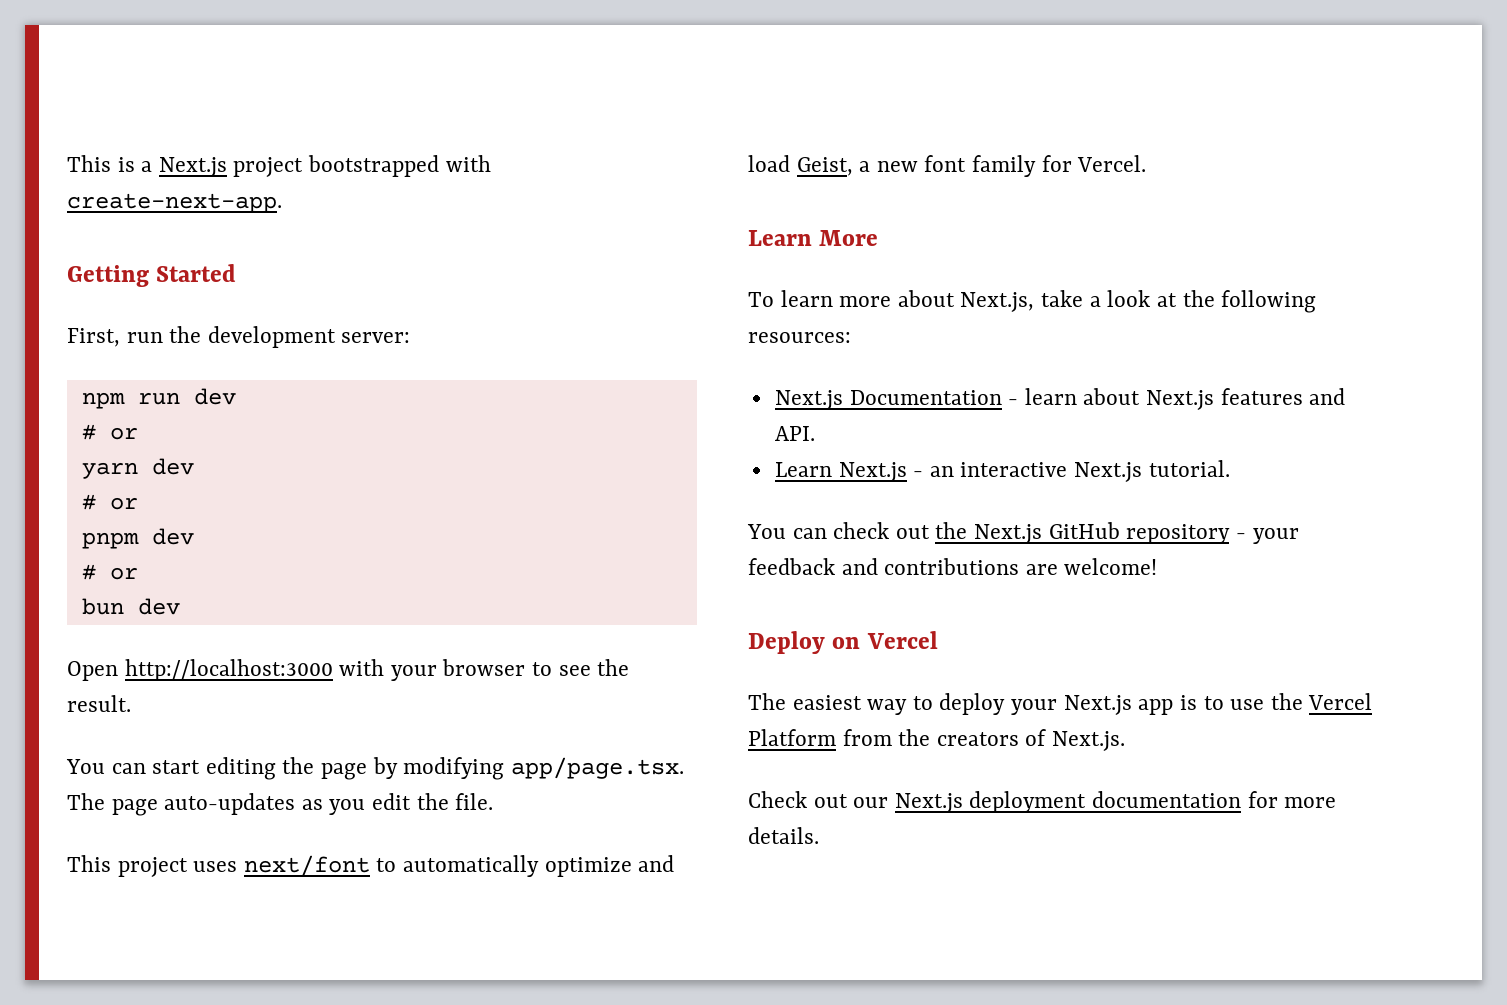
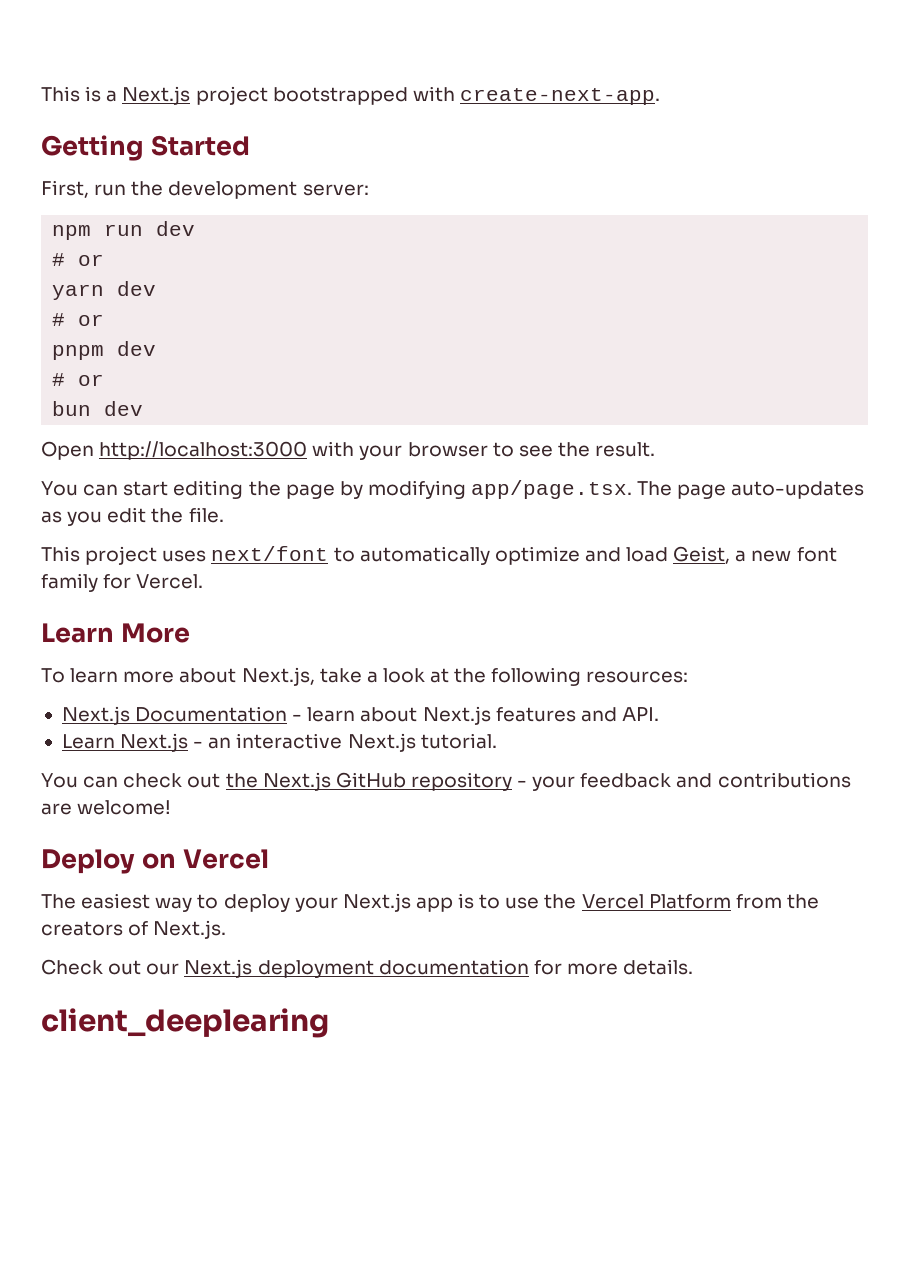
+ client_deeplearing

